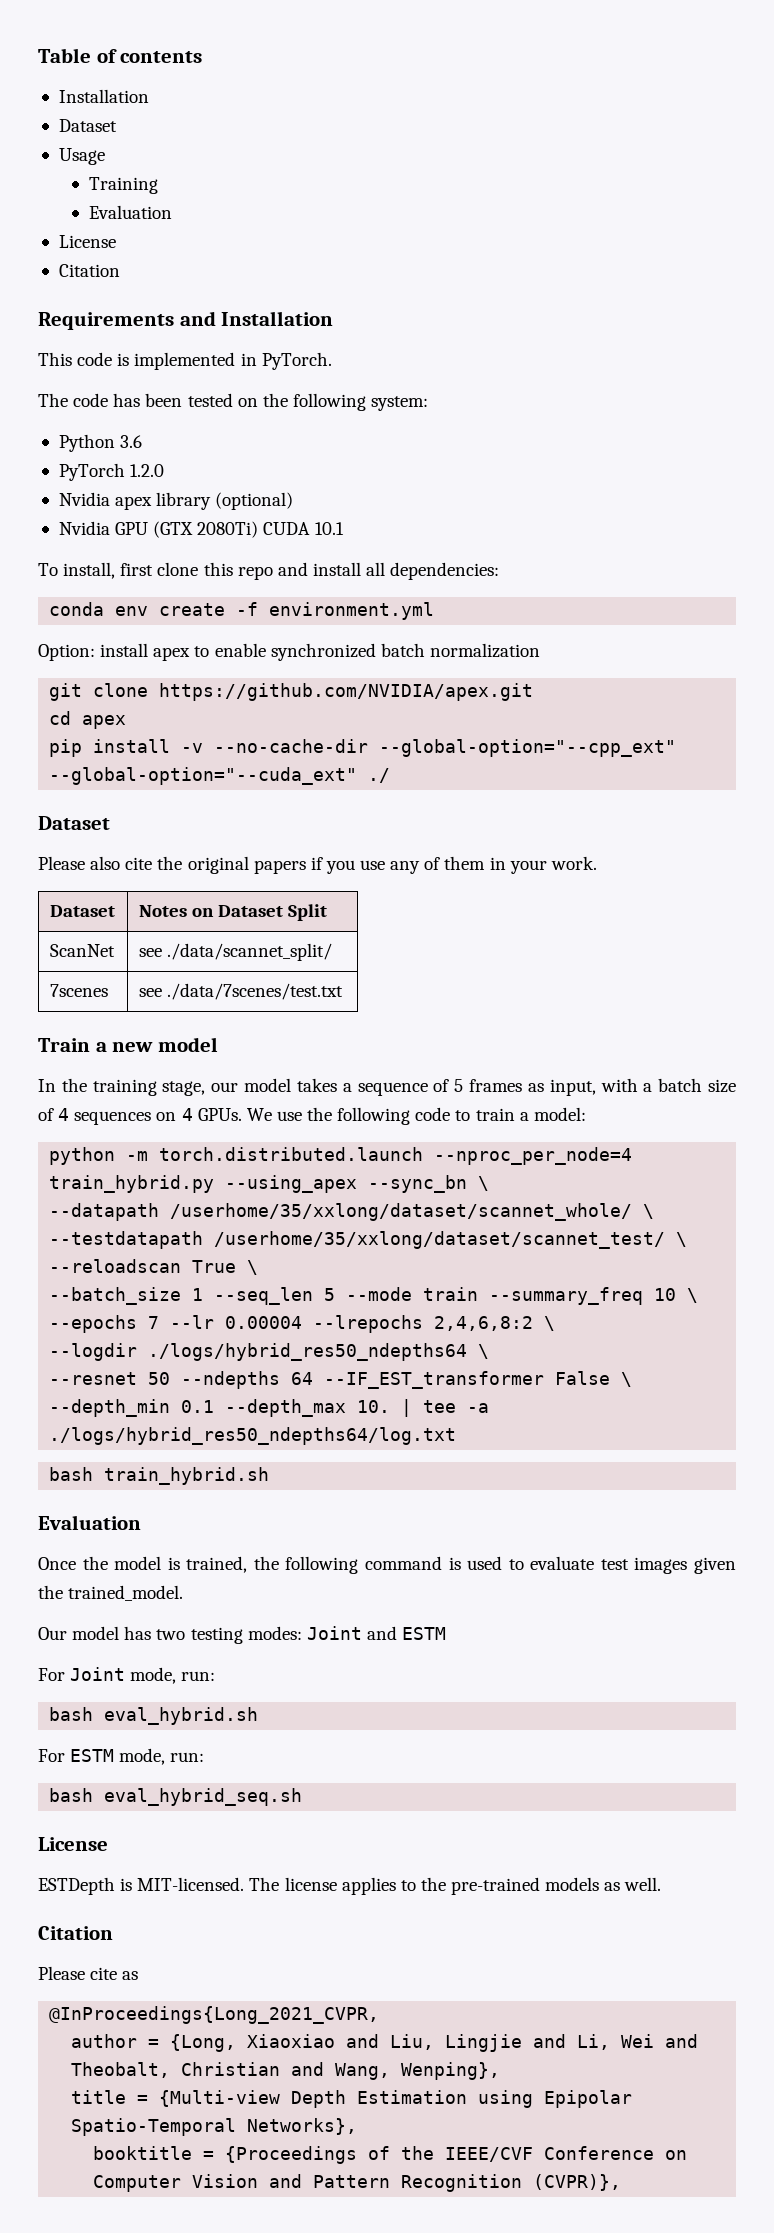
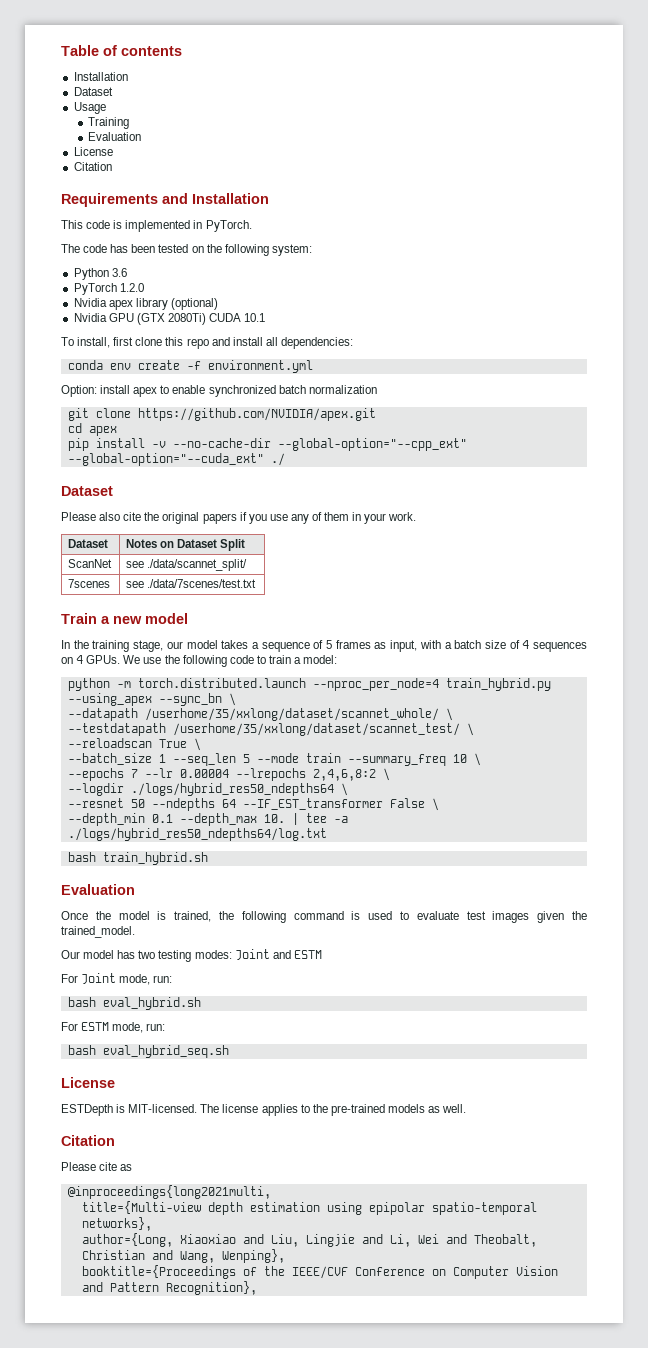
- @InProceedings{Long_2021_CVPR,
- author = {Long, Xiaoxiao and Liu, Lingjie and Li, Wei and Theobalt, Christian and Wang, Wenping},
+ @inproceedings{long2021multi,
+ title={Multi-view depth estimation using epipolar spatio-temporal networks},
+ author={Long, Xiaoxiao and Liu, Lingjie and Li, Wei and Theobalt, Christian and Wang, Wenping},
- title = {Multi-view Depth Estimation using Epipolar Spatio-Temporal Networks},
- booktitle = {Proceedings of the IEEE/CVF Conference on Computer Vision and Pattern Recognition (CVPR)},
+ booktitle={Proceedings of the IEEE/CVF Conference on Computer Vision and Pattern Recognition},

